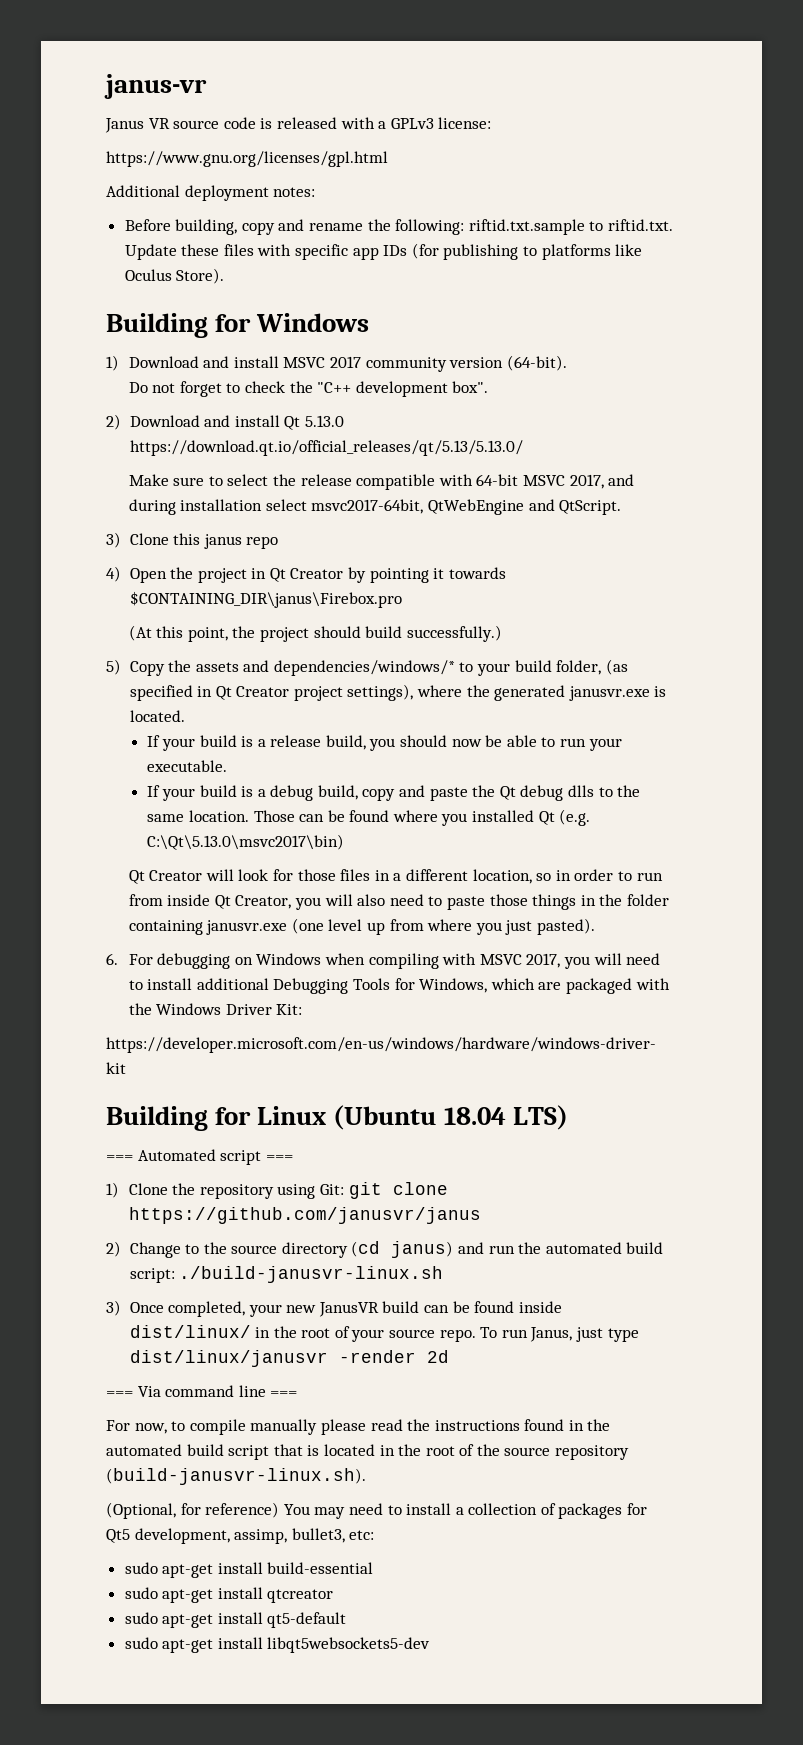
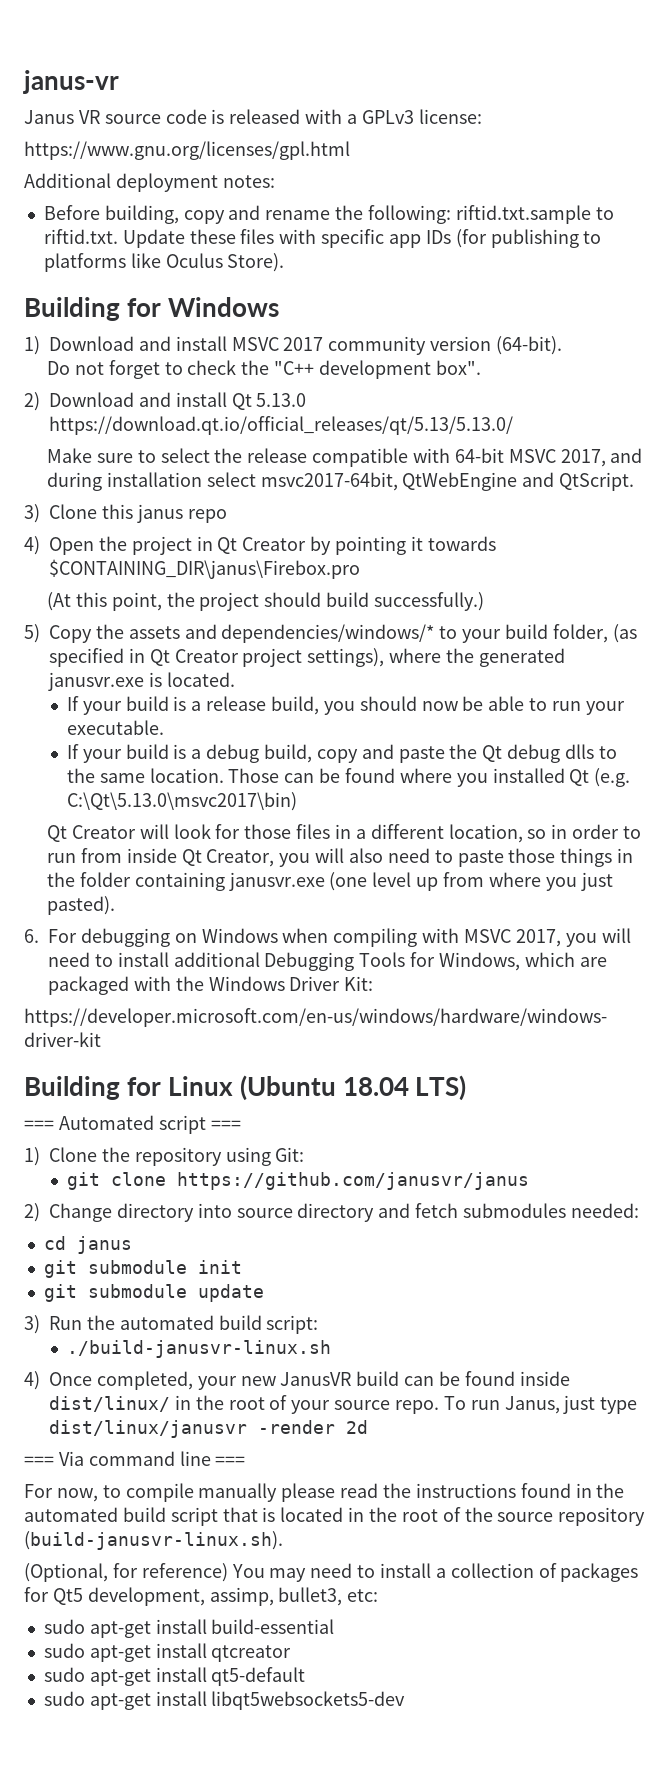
- 1) Clone the repository using Git: git clone https://github.com/janusvr/janus
+ 1) Clone the repository using Git:
+ git clone https://github.com/janusvr/janus
- 2) Change to the source directory (cd janus) and run the automated build script: ./build-janusvr-linux.sh
+ 2) Change directory into source directory and fetch submodules needed:
+ cd janus
+ git submodule init
+ git submodule update
+ 3) Run the automated build script:
+ ./build-janusvr-linux.sh
- 3) Once completed, your new JanusVR build can be found inside dist/linux/ in the root of your source repo.
+ 4) Once completed, your new JanusVR build can be found inside dist/linux/ in the root of your source repo.

